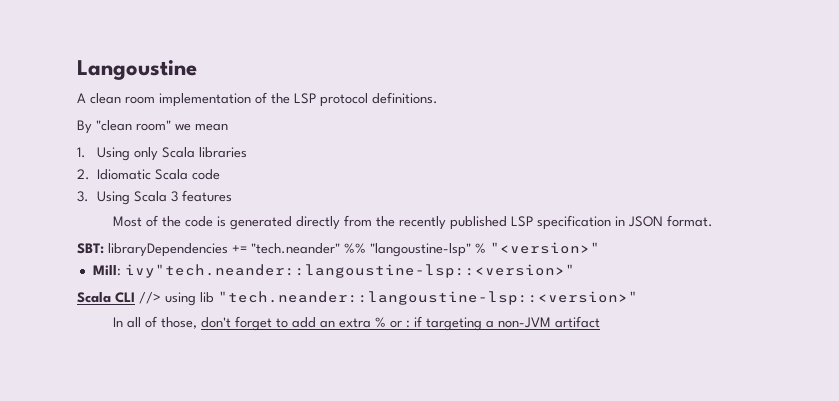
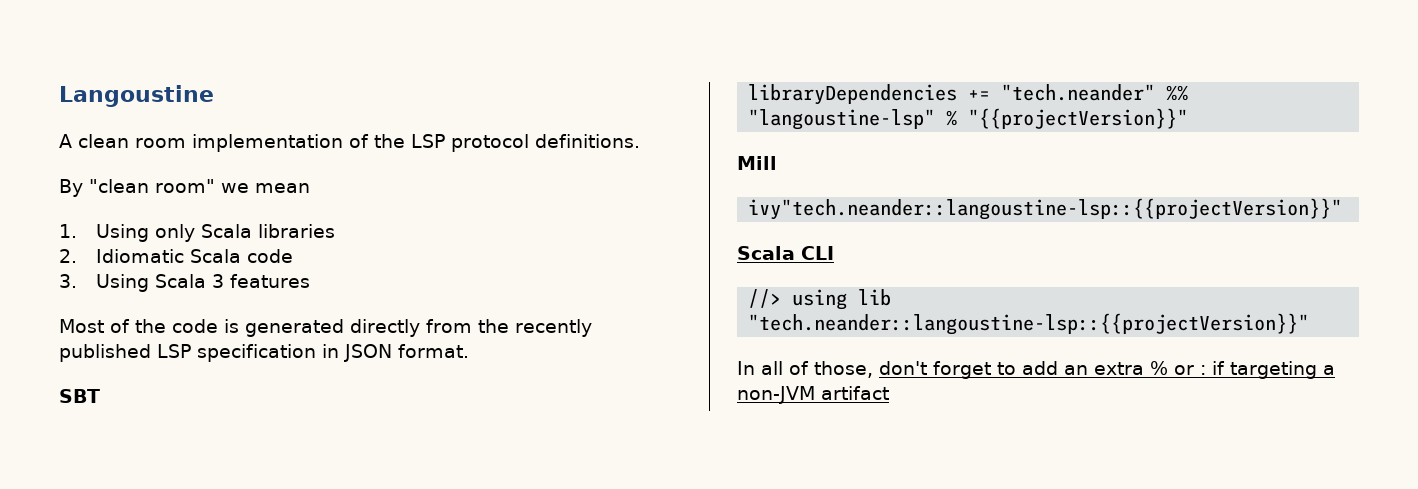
- SBT: libraryDependencies += "tech.neander" %% "langoustine-lsp" % "<version>"
- Mill: ivy"tech.neander::langoustine-lsp::<version>"
+ SBT
+ libraryDependencies += "tech.neander" %% "langoustine-lsp" % "{{projectVersion}}"
+ Mill
+ ivy"tech.neander::langoustine-lsp::{{projectVersion}}"
- Scala CLI //> using lib "tech.neander::langoustine-lsp::<version>"
+ Scala CLI
+ //> using lib "tech.neander::langoustine-lsp::{{projectVersion}}"

